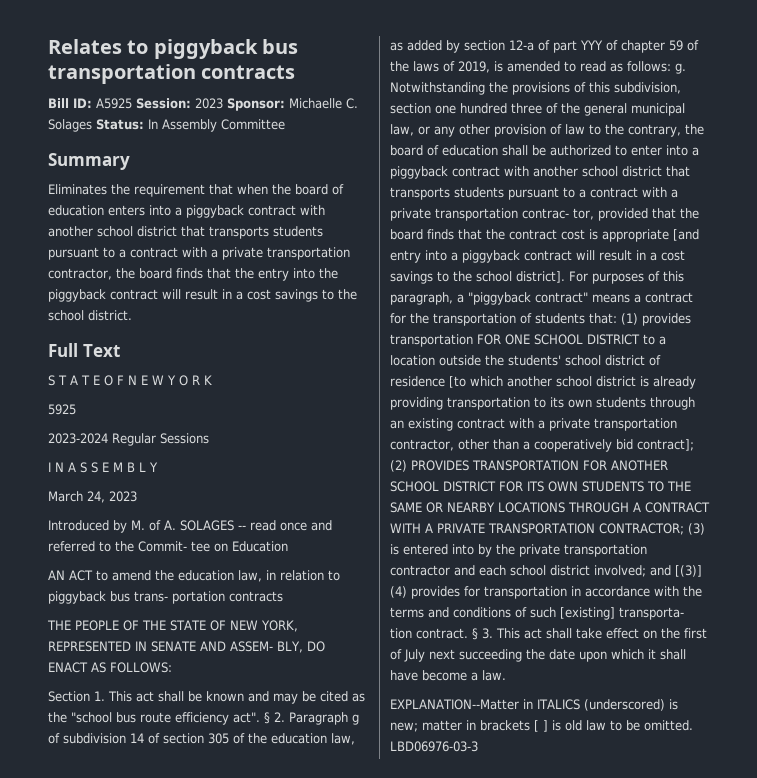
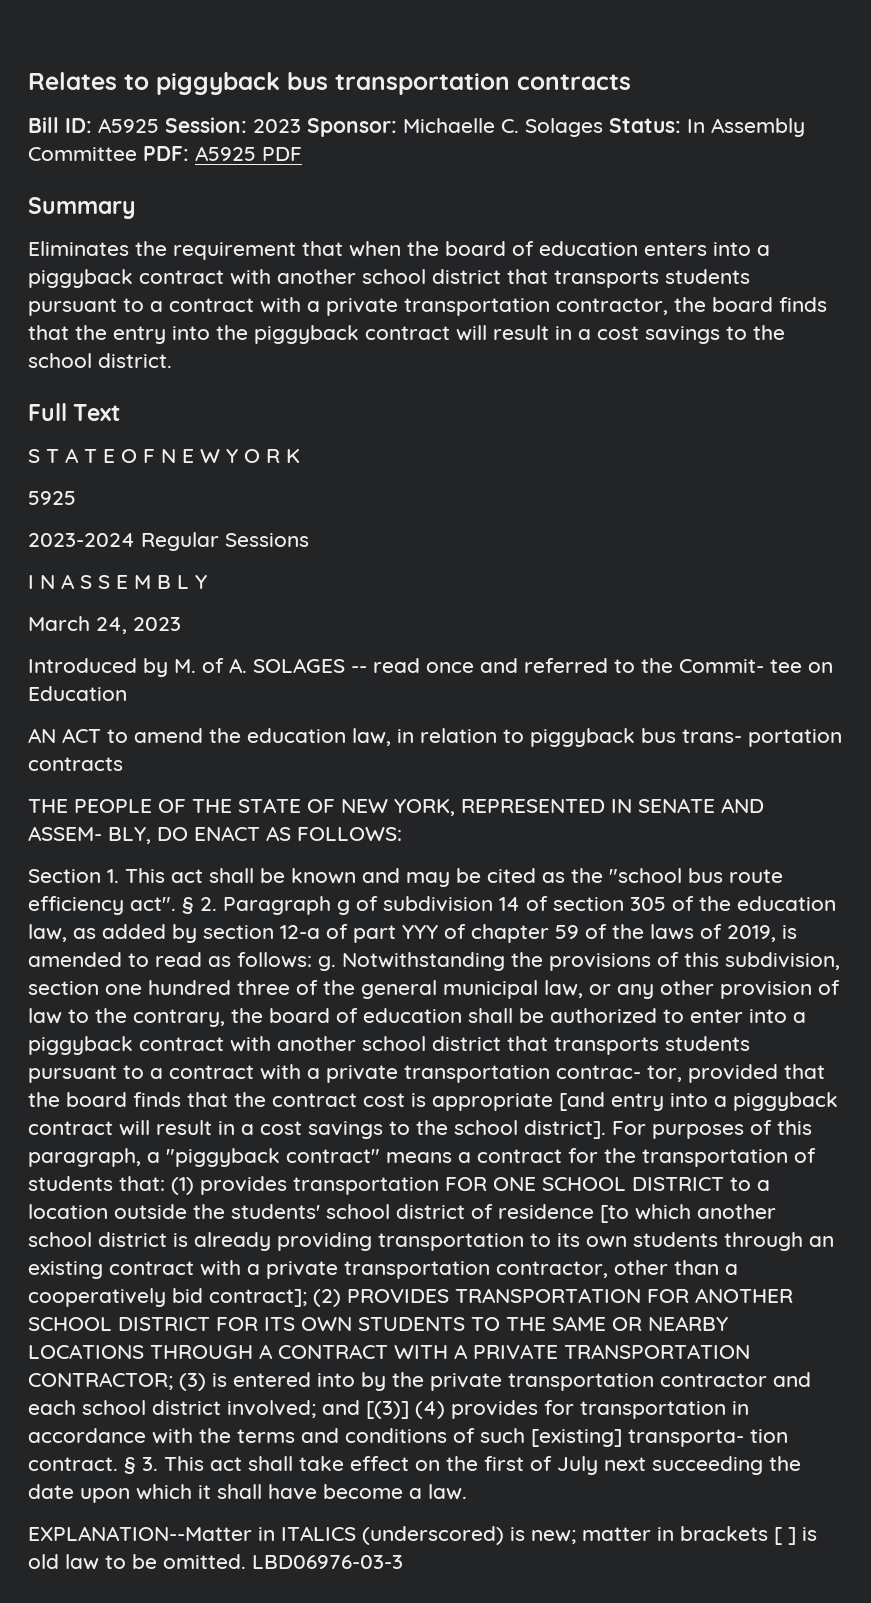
- Bill ID: A5925 Session: 2023 Sponsor: Michaelle C. Solages Status: In Assembly Committee
+ Bill ID: A5925 Session: 2023 Sponsor: Michaelle C. Solages Status: In Assembly Committee PDF: A5925 PDF

